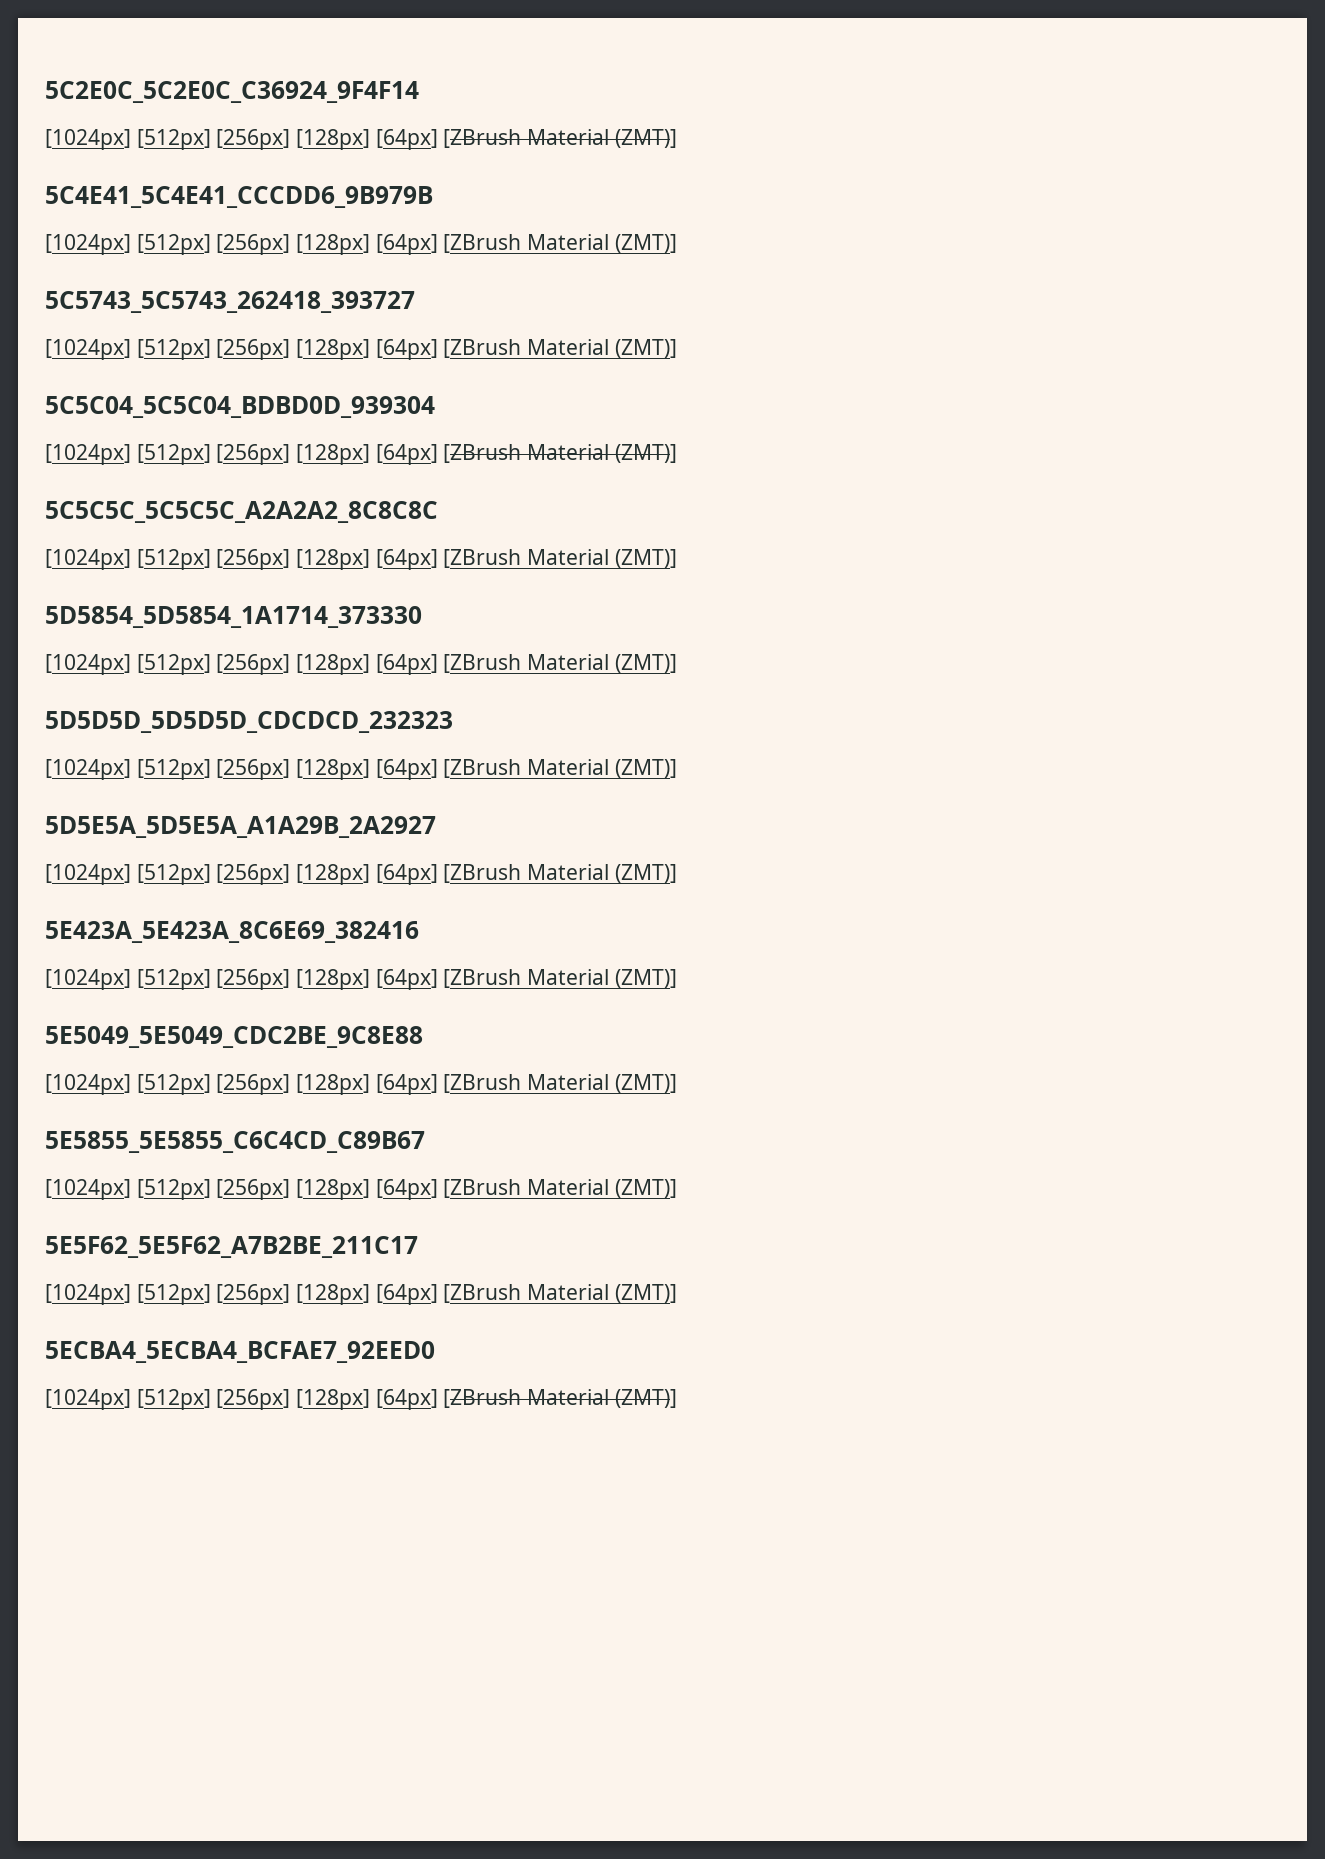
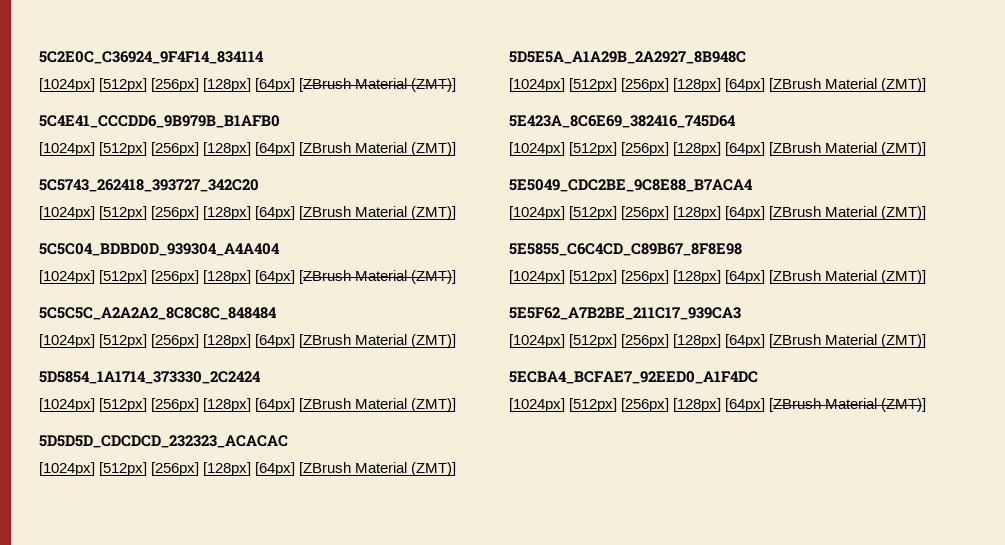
- 5C2E0C_5C2E0C_C36924_9F4F14
+ 5C2E0C_C36924_9F4F14_834114
  [1024px] [512px] [256px] [128px] [64px] [ZBrush Material (ZMT)]
- 5C4E41_5C4E41_CCCDD6_9B979B
+ 5C4E41_CCCDD6_9B979B_B1AFB0
  [1024px] [512px] [256px] [128px] [64px] [ZBrush Material (ZMT)]
- 5C5743_5C5743_262418_393727
+ 5C5743_262418_393727_342C20
  [1024px] [512px] [256px] [128px] [64px] [ZBrush Material (ZMT)]
- 5C5C04_5C5C04_BDBD0D_939304
+ 5C5C04_BDBD0D_939304_A4A404
  [1024px] [512px] [256px] [128px] [64px] [ZBrush Material (ZMT)]
- 5C5C5C_5C5C5C_A2A2A2_8C8C8C
+ 5C5C5C_A2A2A2_8C8C8C_848484
  [1024px] [512px] [256px] [128px] [64px] [ZBrush Material (ZMT)]
- 5D5854_5D5854_1A1714_373330
+ 5D5854_1A1714_373330_2C2424
  [1024px] [512px] [256px] [128px] [64px] [ZBrush Material (ZMT)]
- 5D5D5D_5D5D5D_CDCDCD_232323
+ 5D5D5D_CDCDCD_232323_ACACAC
  [1024px] [512px] [256px] [128px] [64px] [ZBrush Material (ZMT)]
- 5D5E5A_5D5E5A_A1A29B_2A2927
+ 5D5E5A_A1A29B_2A2927_8B948C
  [1024px] [512px] [256px] [128px] [64px] [ZBrush Material (ZMT)]
- 5E423A_5E423A_8C6E69_382416
+ 5E423A_8C6E69_382416_745D64
  [1024px] [512px] [256px] [128px] [64px] [ZBrush Material (ZMT)]
- 5E5049_5E5049_CDC2BE_9C8E88
+ 5E5049_CDC2BE_9C8E88_B7ACA4
  [1024px] [512px] [256px] [128px] [64px] [ZBrush Material (ZMT)]
- 5E5855_5E5855_C6C4CD_C89B67
+ 5E5855_C6C4CD_C89B67_8F8E98
  [1024px] [512px] [256px] [128px] [64px] [ZBrush Material (ZMT)]
- 5E5F62_5E5F62_A7B2BE_211C17
+ 5E5F62_A7B2BE_211C17_939CA3
  [1024px] [512px] [256px] [128px] [64px] [ZBrush Material (ZMT)]
- 5ECBA4_5ECBA4_BCFAE7_92EED0
+ 5ECBA4_BCFAE7_92EED0_A1F4DC

